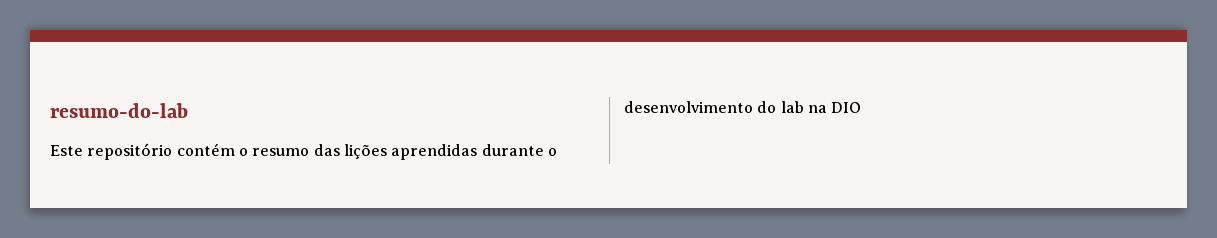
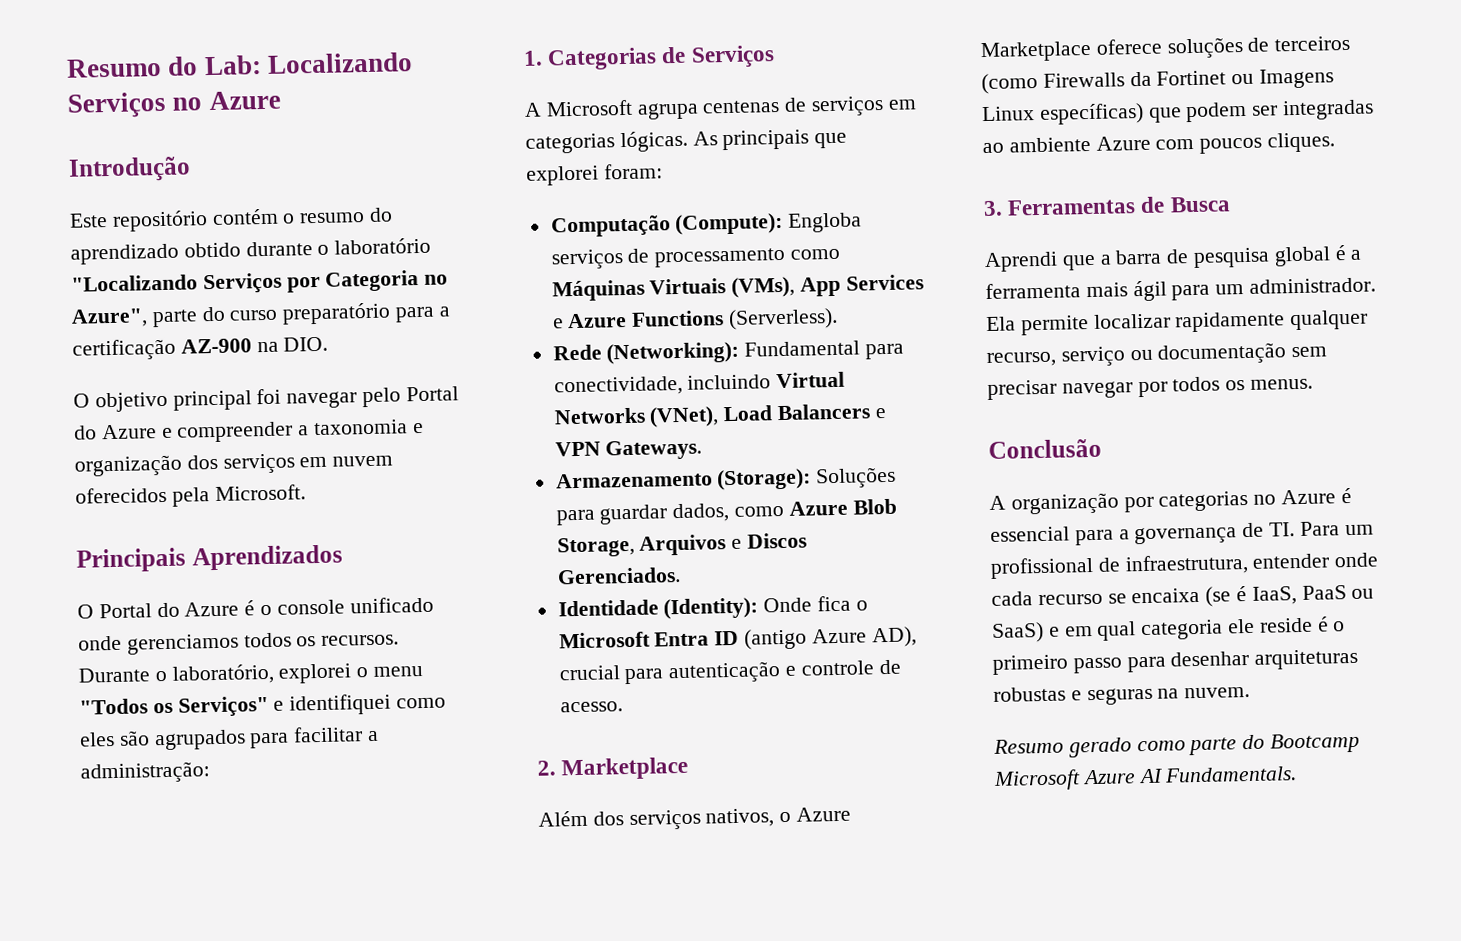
- resumo-do-lab
+ Resumo do Lab: Localizando Serviços no Azure
+ Introdução
- Este repositório contém o resumo das lições aprendidas durante o desenvolvimento do lab na DIO
+ Este repositório contém o resumo do aprendizado obtido durante o laboratório "Localizando Serviços por Categoria no Azure", parte do curso preparatório para a certificação AZ-900 na DIO.
+ O objetivo principal foi navegar pelo Portal do Azure e compreender a taxonomia e organização dos serviços em nuvem oferecidos pela Microsoft.
+ Principais Aprendizados
+ O Portal do Azure é o console unificado onde gerenciamos todos os recursos. Durante o laboratório, explorei o menu "Todos os Serviços" e identifiquei como eles são agrupados para facilitar a administração:
+ 1. Categorias de Serviços
+ A Microsoft agrupa centenas de serviços em categorias lógicas. As principais que explorei foram:
+ Computação (Compute): Engloba serviços de processamento como Máquinas Virtuais (VMs), App Services e Azure Functions (Serverless).
+ Rede (Networking): Fundamental para conectividade, incluindo Virtual Networks (VNet), Load Balancers e VPN Gateways.
+ Armazenamento (Storage): Soluções para guardar dados, como Azure Blob Storage, Arquivos e Discos Gerenciados.
+ Identidade (Identity): Onde fica o Microsoft Entra ID (antigo Azure AD), crucial para autenticação e controle de acesso.
+ 2. Marketplace
+ Além dos serviços nativos, o Azure Marketplace oferece soluções de terceiros (como Firewalls da Fortinet ou Imagens Linux específicas) que podem ser integradas ao ambiente Azure com poucos cliques.
+ 3. Ferramentas de Busca
+ Aprendi que a barra de pesquisa global é a ferramenta mais ágil para um administrador. Ela permite localizar rapidamente qualquer recurso, serviço ou documentação sem precisar navegar por todos os menus.
+ Conclusão
+ A organização por categorias no Azure é essencial para a governança de TI. Para um profissional de infraestrutura, entender onde cada recurso se encaixa (se é IaaS, PaaS ou SaaS) e em qual categoria ele reside é o primeiro passo para desenhar arquiteturas robustas e seguras na nuvem.
+ Resumo gerado como parte do Bootcamp Microsoft Azure AI Fundamentals.

